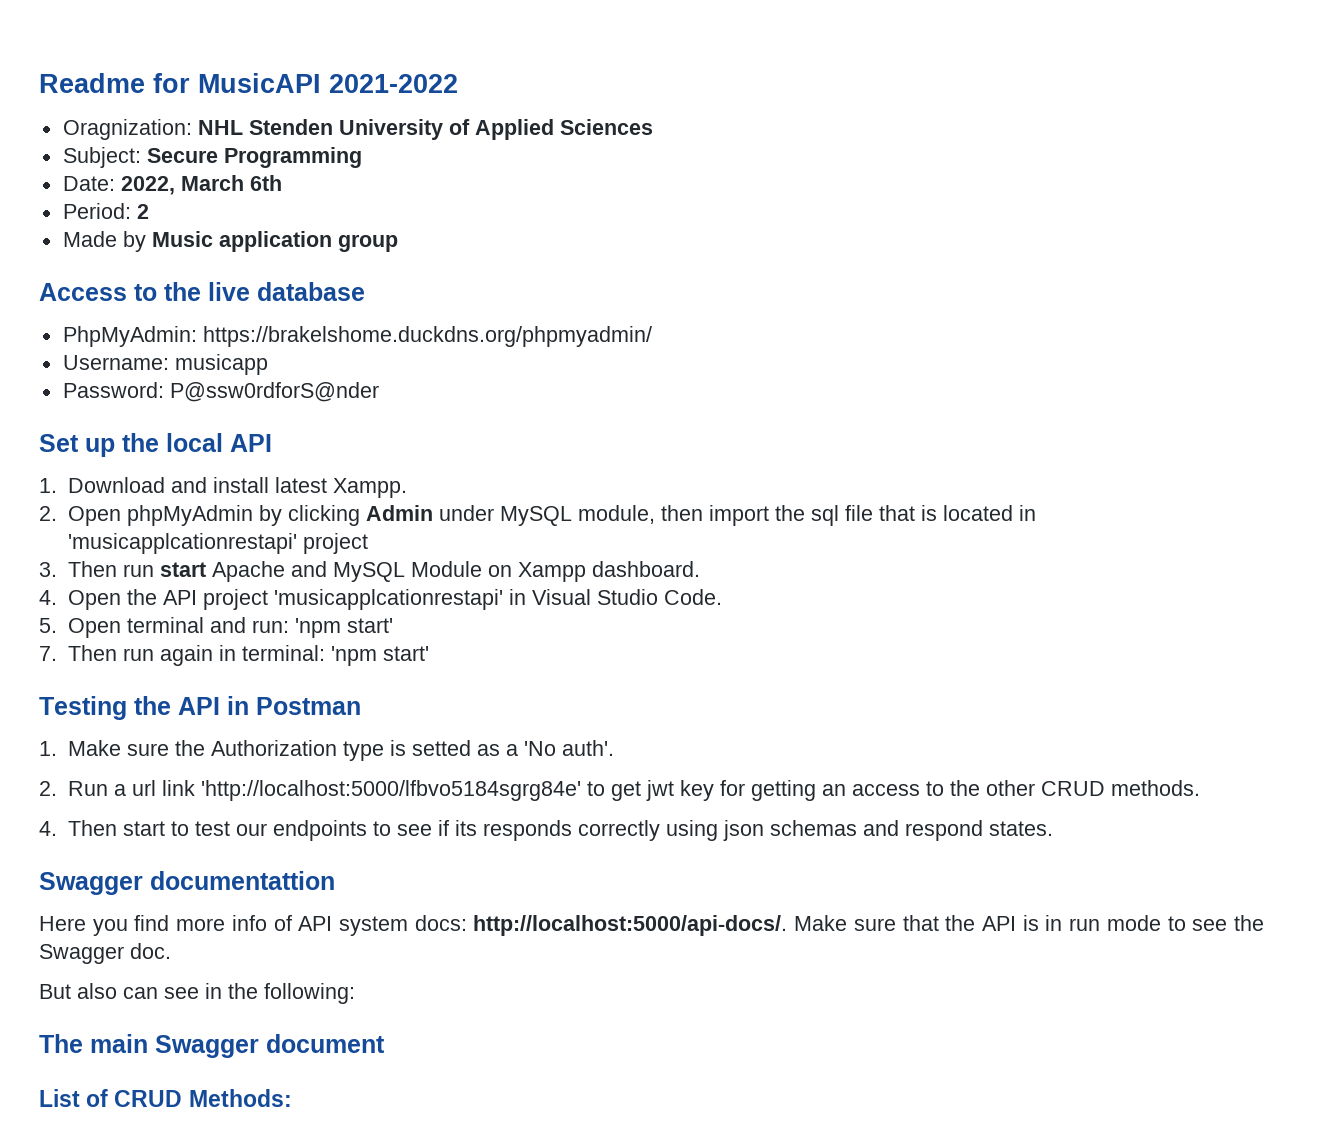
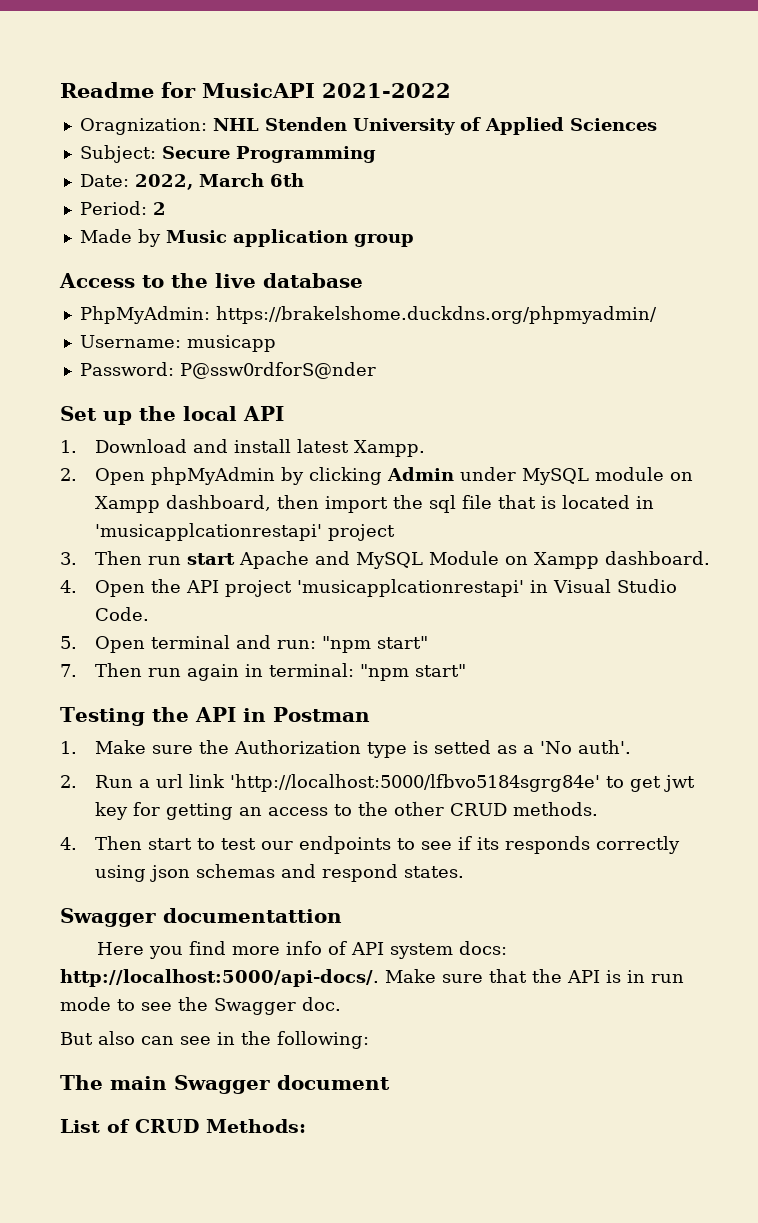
- 2. Open phpMyAdmin by clicking Admin under MySQL module, then import the sql file that is located in 'musicapplcationrestapi' project
+ 2. Open phpMyAdmin by clicking Admin under MySQL module on Xampp dashboard, then import the sql file that is located in 'musicapplcationrestapi' project
- 5. Open terminal and run: 'npm start'
+ 5. Open terminal and run: "npm start"
- 7. Then run again in terminal: 'npm start'
+ 7. Then run again in terminal: "npm start"

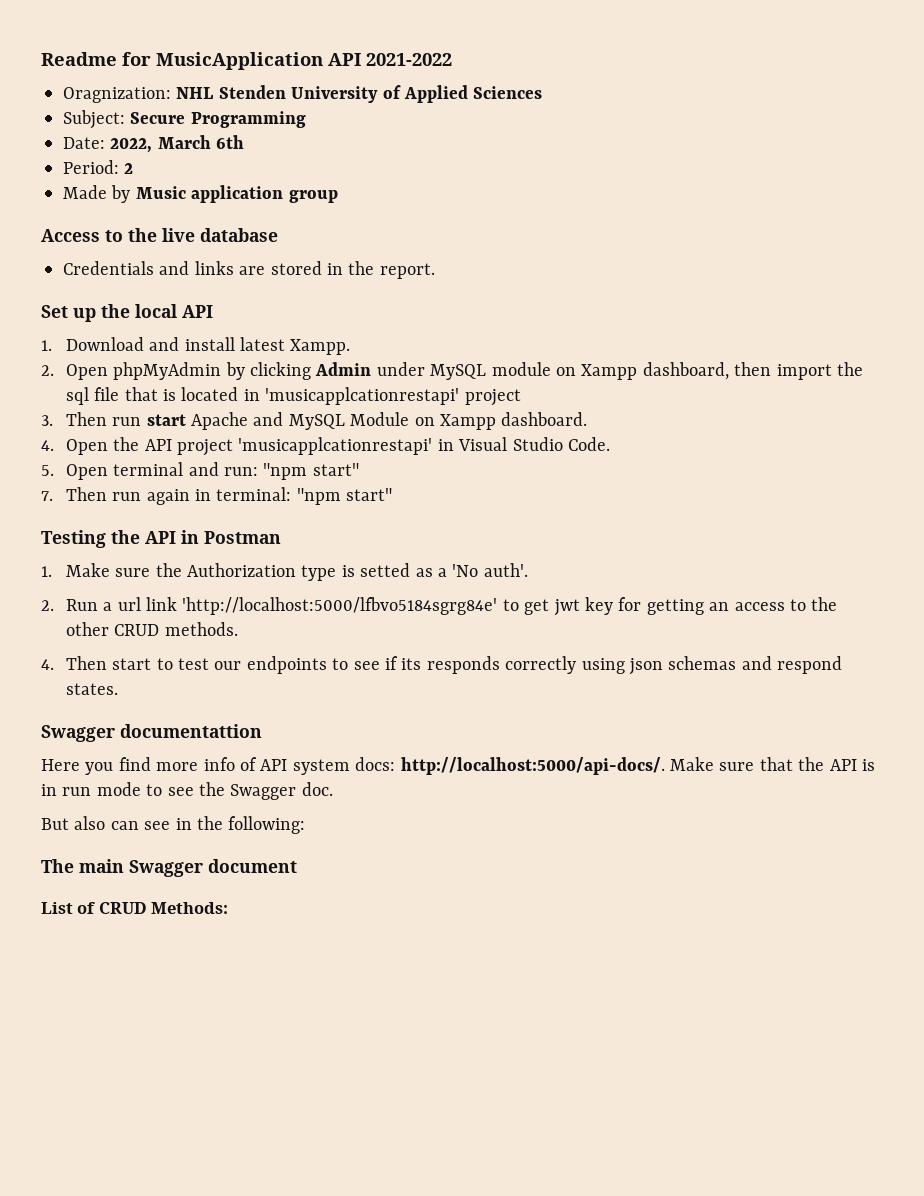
- Readme for MusicAPI 2021-2022
+ Readme for MusicApplication API 2021-2022
- PhpMyAdmin: https://brakelshome.duckdns.org/phpmyadmin/
- Username: musicapp
- Password: P@ssw0rdforS@nder
+ Credentials and links are stored in the report.

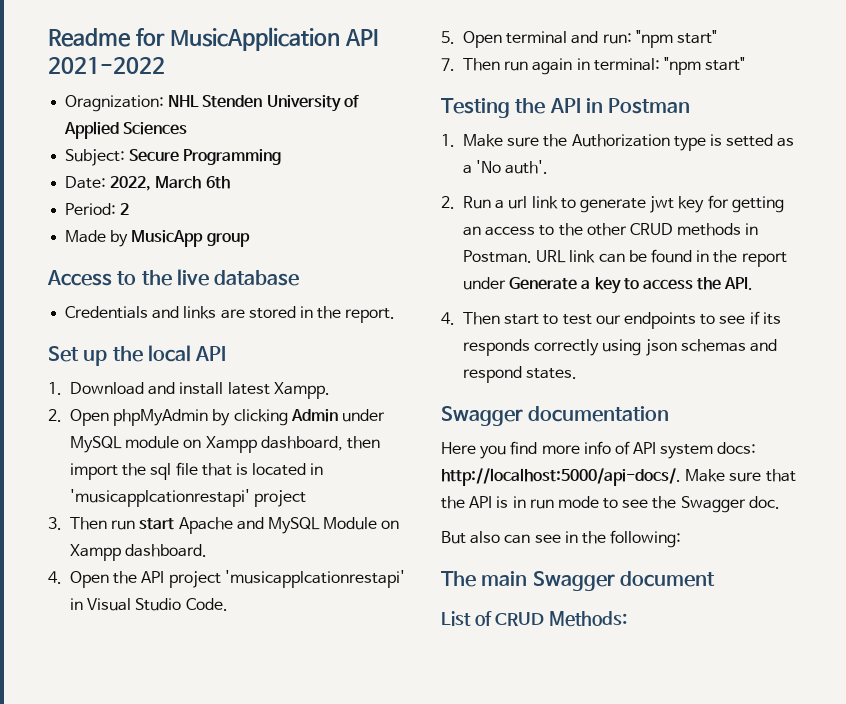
- Made by Music application group
+ Made by MusicApp group
- 2. Run a url link 'http://localhost:5000/lfbvo5184sgrg84e' to get jwt key for getting an access to the other CRUD methods.
+ 2. Run a url link to generate jwt key for getting an access to the other CRUD methods in Postman. URL link can be found in the report under Generate a key to access the API.
- Swagger documentattion
+ Swagger documentation

